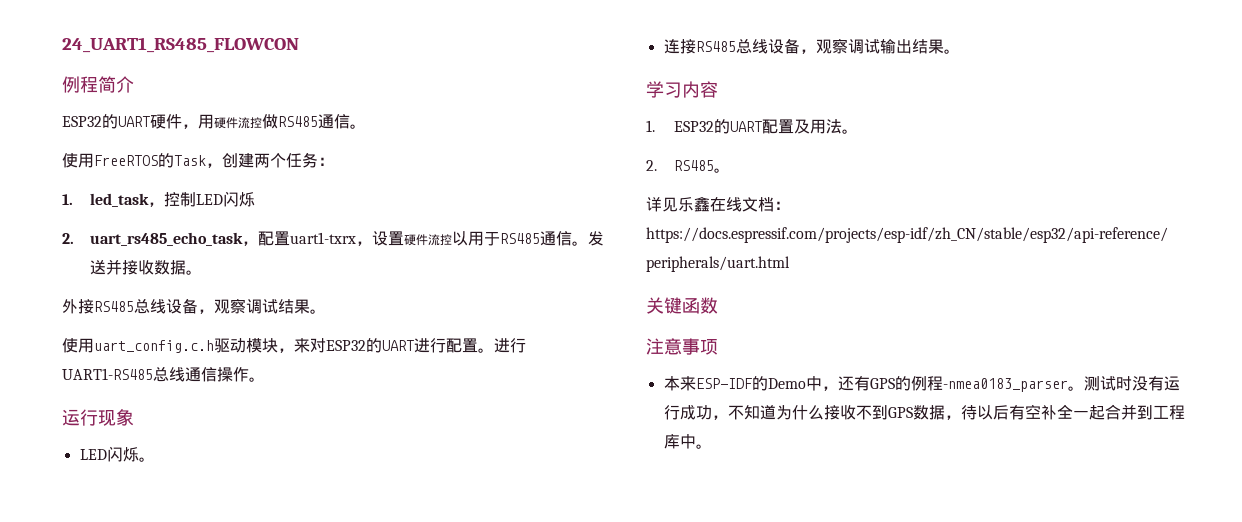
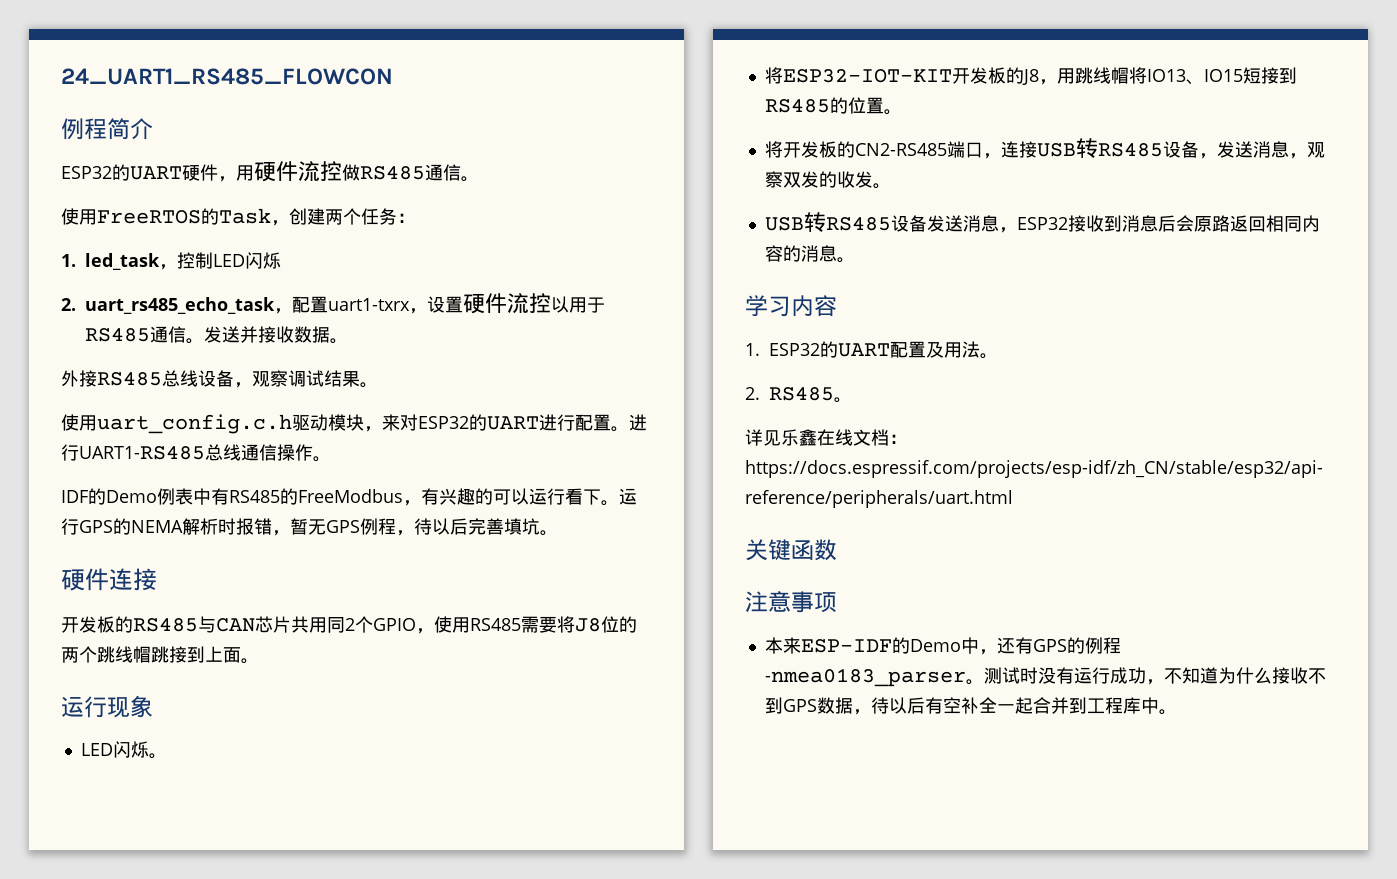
+ IDF的Demo例表中有RS485的FreeModbus，有兴趣的可以运行看下。运行GPS的NEMA解析时报错，暂无GPS例程，待以后完善填坑。
+ 硬件连接
+ 开发板的RS485与CAN芯片共用同2个GPIO，使用RS485需要将J8位的两个跳线帽跳接到上面。
- 连接RS485总线设备，观察调试输出结果。
+ 将ESP32-IOT-KIT开发板的J8，用跳线帽将IO13、IO15短接到RS485的位置。
+ 将开发板的CN2-RS485端口，连接USB转RS485设备，发送消息，观察双发的收发。
+ USB转RS485设备发送消息，ESP32接收到消息后会原路返回相同内容的消息。

